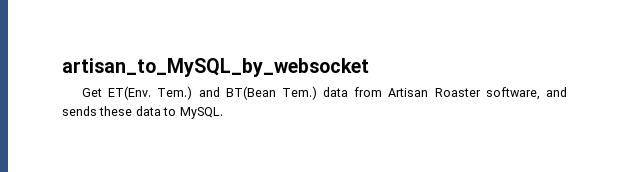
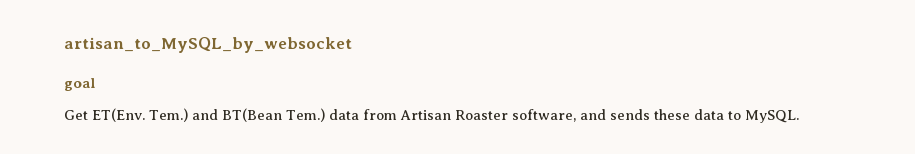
+ goal

